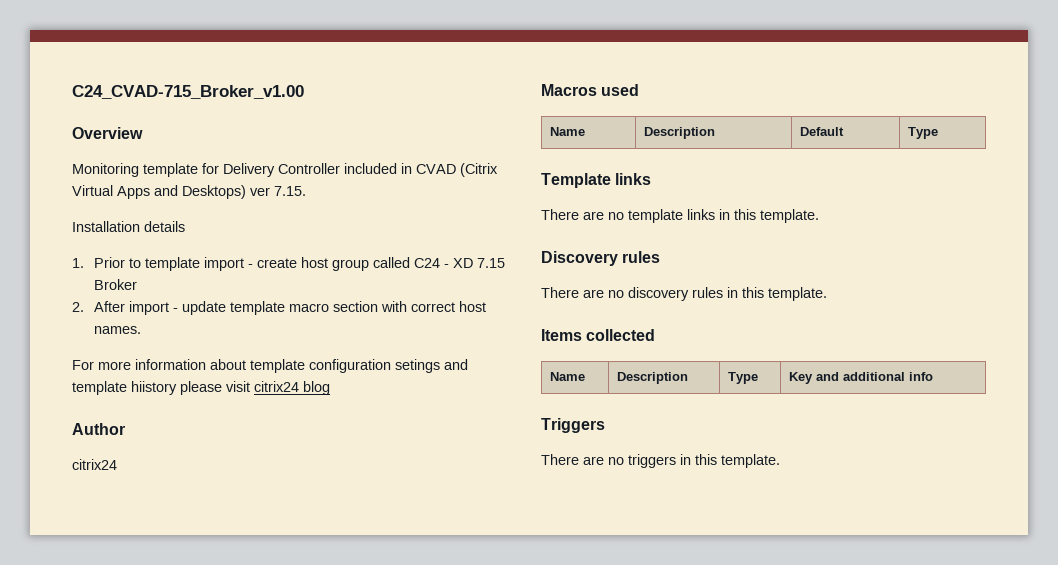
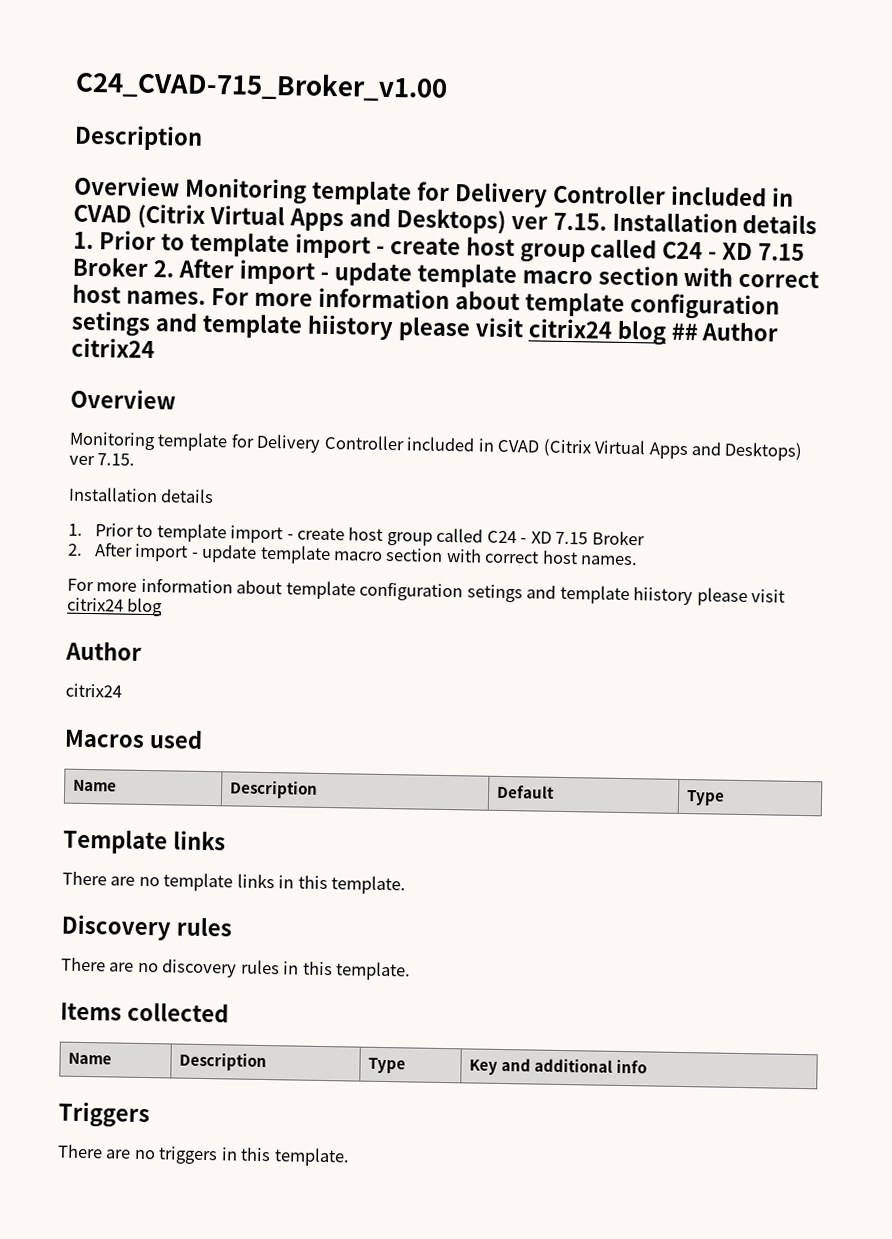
  C24_CVAD-715_Broker_v1.00
+ Description
+ Overview Monitoring template for Delivery Controller included in CVAD (Citrix Virtual Apps and Desktops) ver 7.15. Installation details 1. Prior to template import - create host group called C24 - XD 7.15 Broker 2. After import - update template macro section with correct host names. For more information about template configuration setings and template hiistory please visit citrix24 blog ## Author citrix24

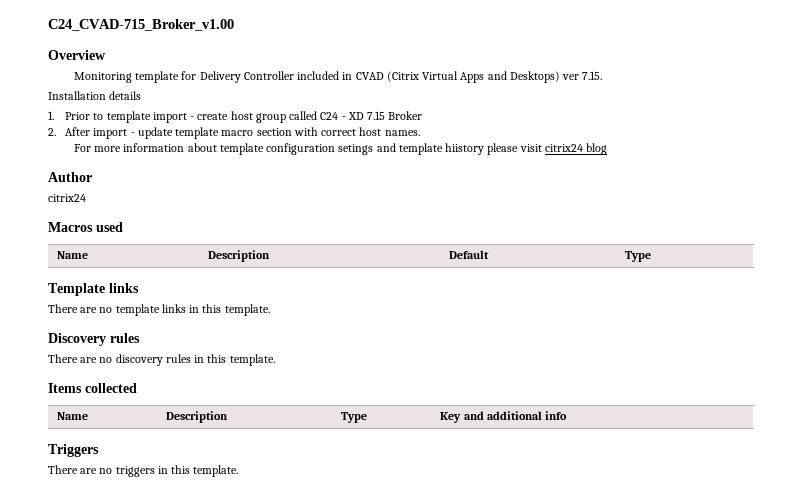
  C24_CVAD-715_Broker_v1.00
- Description
- Overview Monitoring template for Delivery Controller included in CVAD (Citrix Virtual Apps and Desktops) ver 7.15. Installation details 1. Prior to template import - create host group called C24 - XD 7.15 Broker 2. After import - update template macro section with correct host names. For more information about template configuration setings and template hiistory please visit citrix24 blog ## Author citrix24

